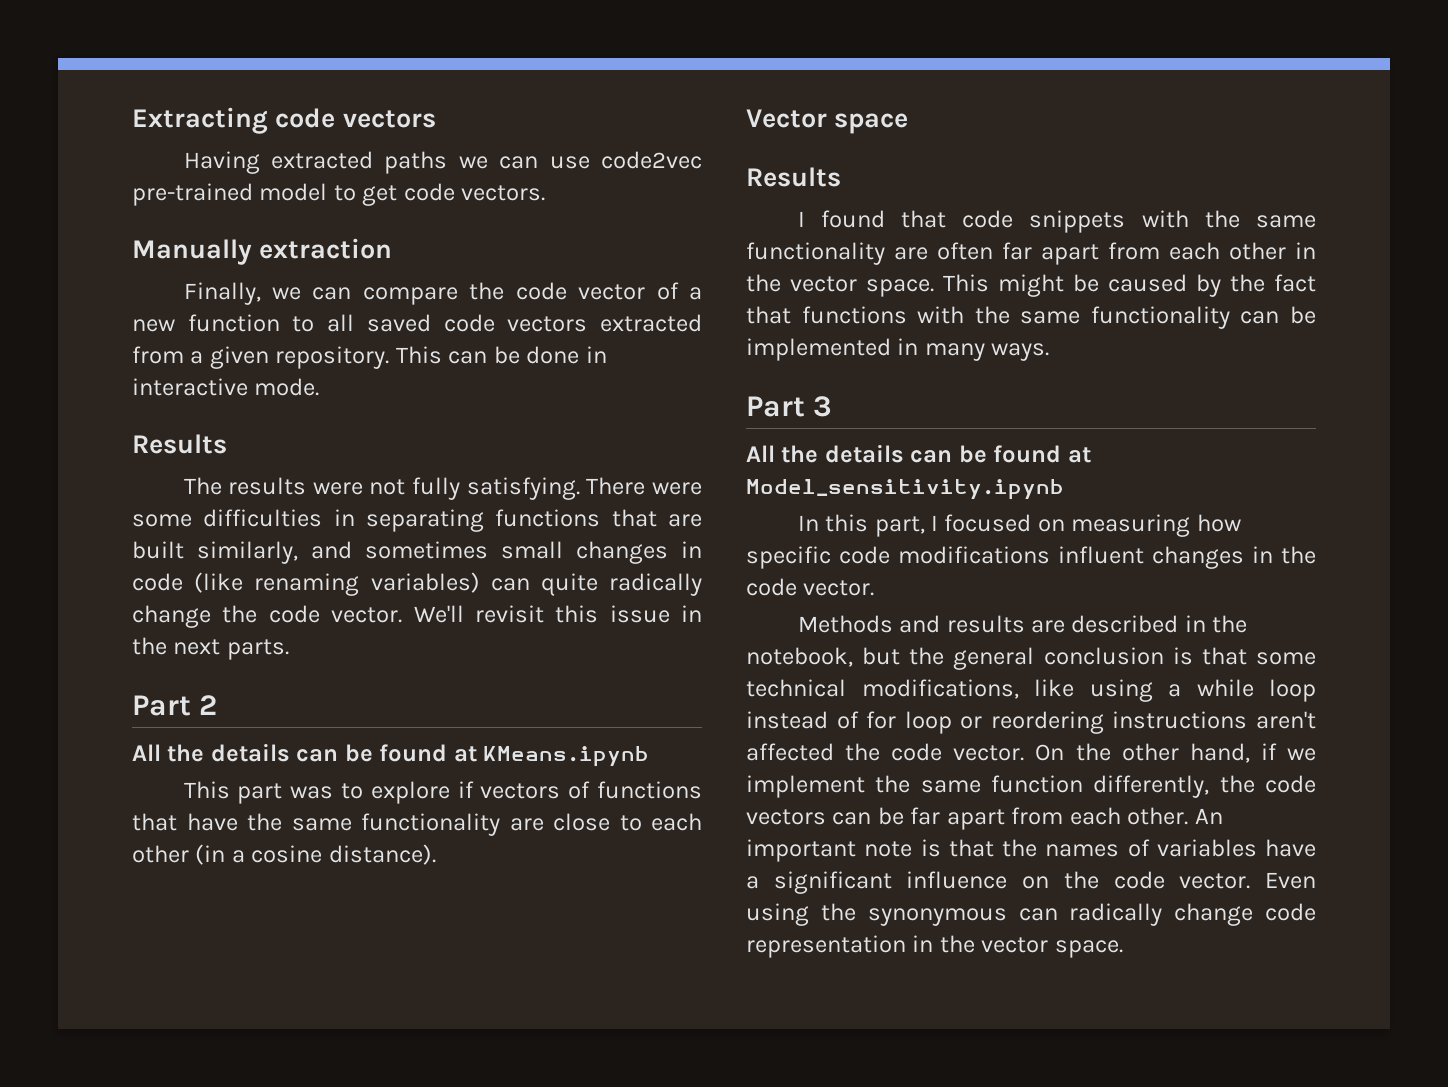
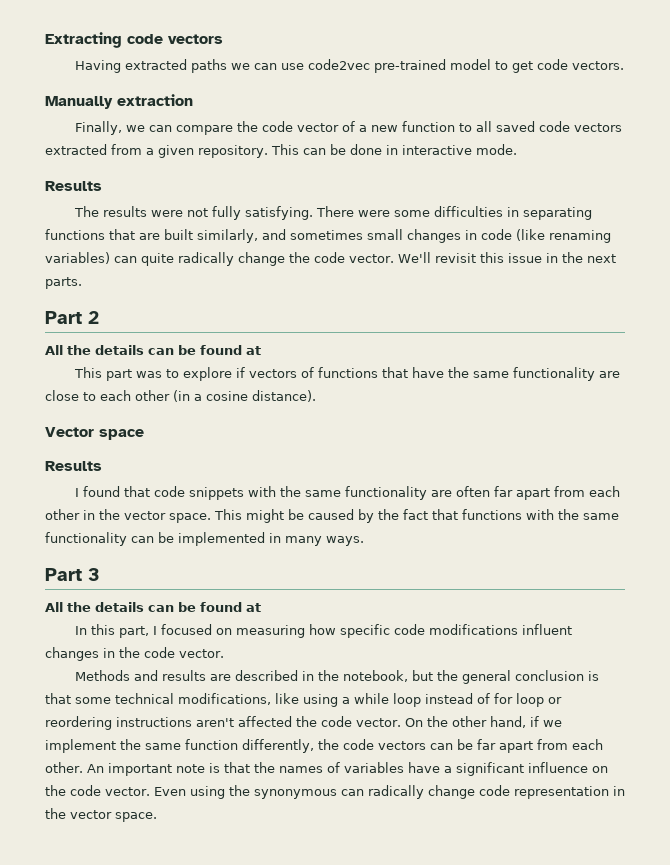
  Part 2
- All the details can be found at KMeans.ipynb
+ All the details can be found at
  Part 3
- All the details can be found at Model_sensitivity.ipynb
+ All the details can be found at

